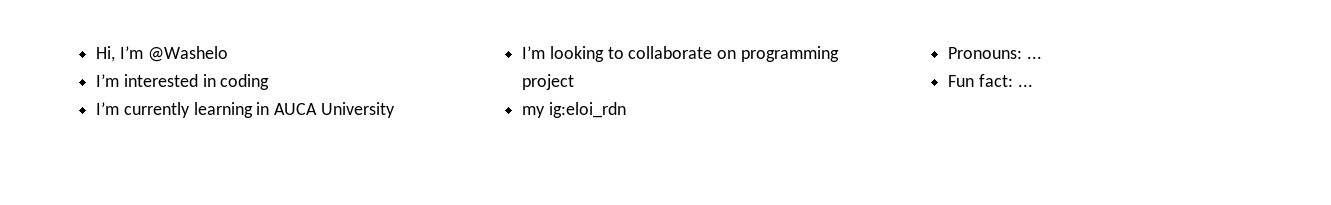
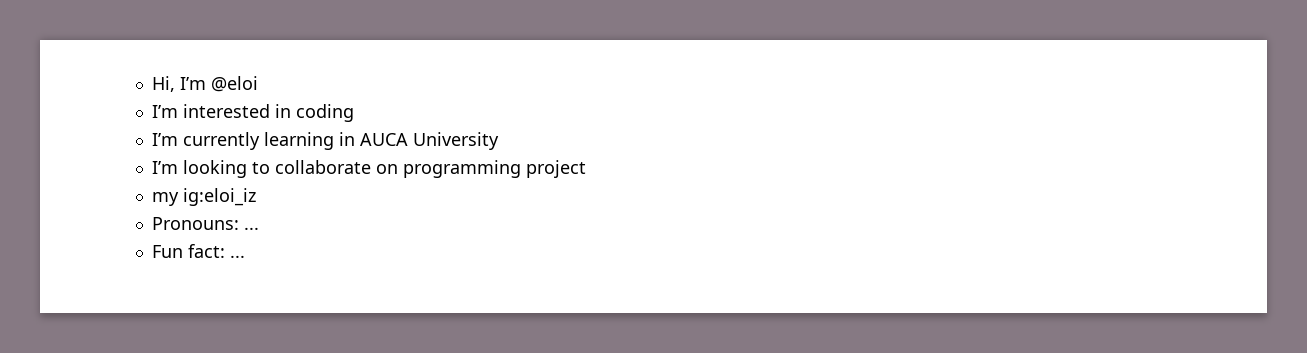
- Hi, I’m @Washelo
+ Hi, I’m @eloi
- my ig:eloi_rdn
+ my ig:eloi_iz

